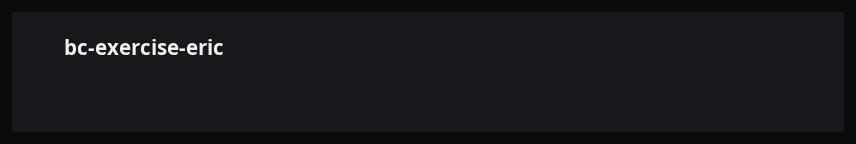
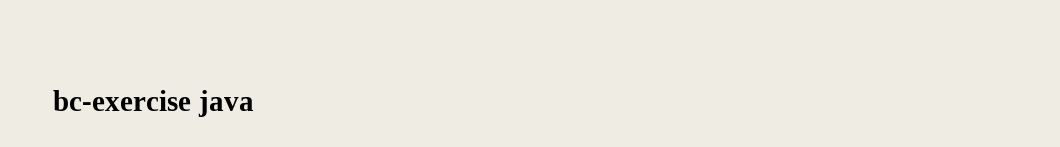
- bc-exercise-eric
+ bc-exercise java

